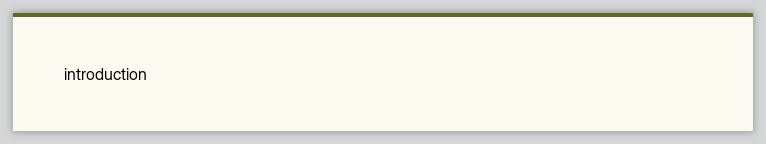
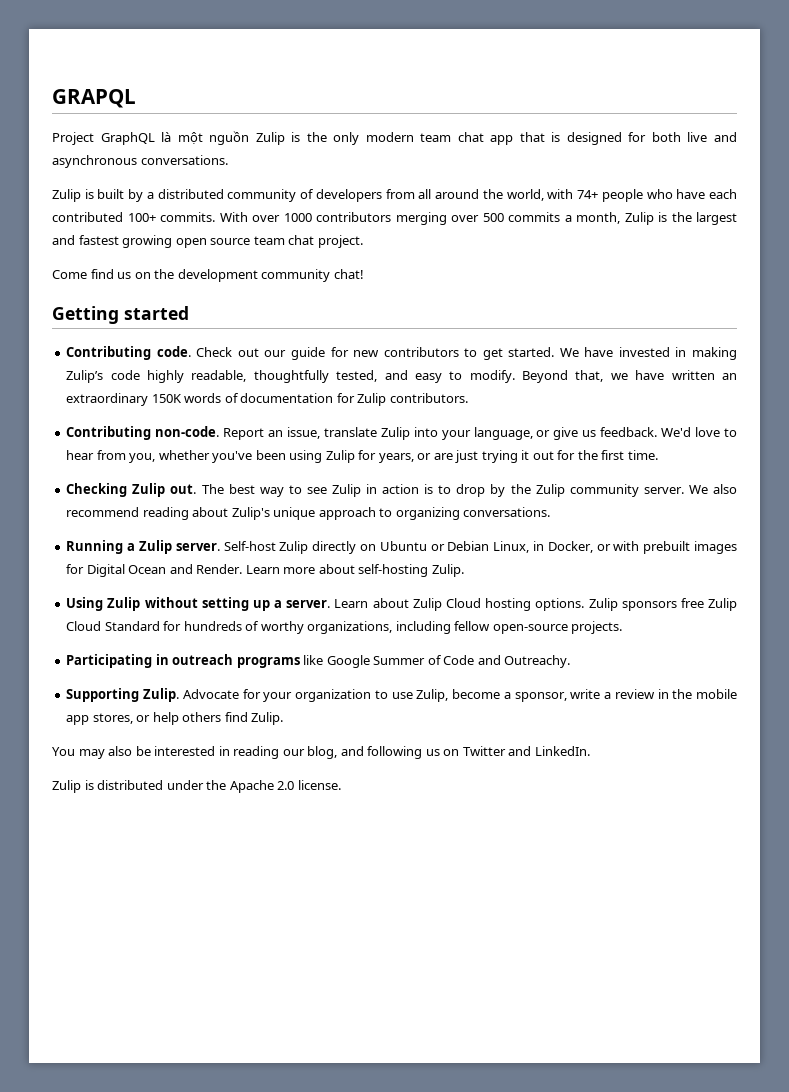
- introduction
+ GRAPQL
+ Project GraphQL là một nguồn Zulip is the only modern team chat app that is designed for both live and asynchronous conversations.
+ Zulip is built by a distributed community of developers from all around the world, with 74+ people who have each contributed 100+ commits. With over 1000 contributors merging over 500 commits a month, Zulip is the largest and fastest growing open source team chat project.
+ Come find us on the development community chat!
+ Getting started
+ Contributing code. Check out our guide for new contributors to get started. We have invested in making Zulip’s code highly readable, thoughtfully tested, and easy to modify. Beyond that, we have written an extraordinary 150K words of documentation for Zulip contributors.
+ Contributing non-code. Report an issue, translate Zulip into your language, or give us feedback. We'd love to hear from you, whether you've been using Zulip for years, or are just trying it out for the first time.
+ Checking Zulip out. The best way to see Zulip in action is to drop by the Zulip community server. We also recommend reading about Zulip's unique approach to organizing conversations.
+ Running a Zulip server. Self-host Zulip directly on Ubuntu or Debian Linux, in Docker, or with prebuilt images for Digital Ocean and Render. Learn more about self-hosting Zulip.
+ Using Zulip without setting up a server. Learn about Zulip Cloud hosting options. Zulip sponsors free Zulip Cloud Standard for hundreds of worthy organizations, including fellow open-source projects.
+ Participating in outreach programs like Google Summer of Code and Outreachy.
+ Supporting Zulip. Advocate for your organization to use Zulip, become a sponsor, write a review in the mobile app stores, or help others find Zulip.
+ You may also be interested in reading our blog, and following us on Twitter and LinkedIn.
+ Zulip is distributed under the Apache 2.0 license.

